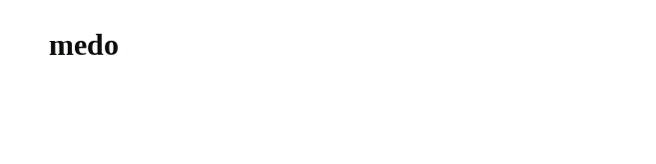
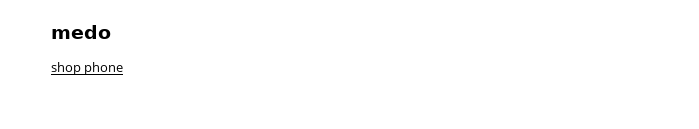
+ shop phone

